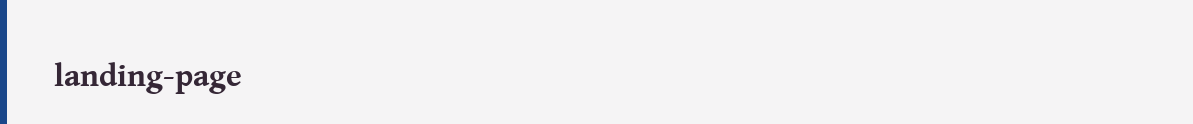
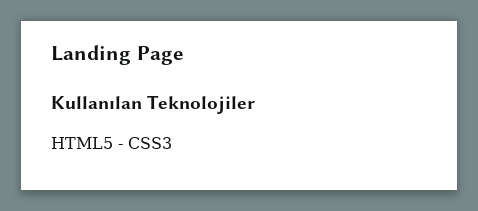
- landing-page
+ Landing Page
+ Kullanılan Teknolojiler
+ HTML5 - CSS3

